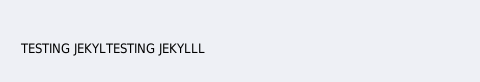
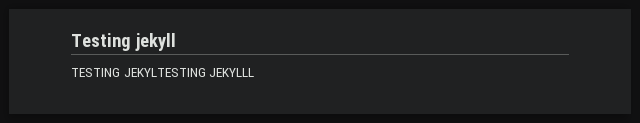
+ Testing jekyll

